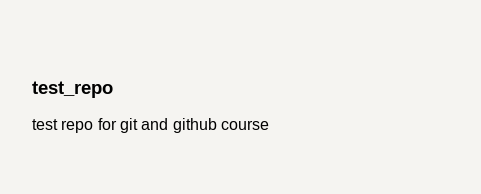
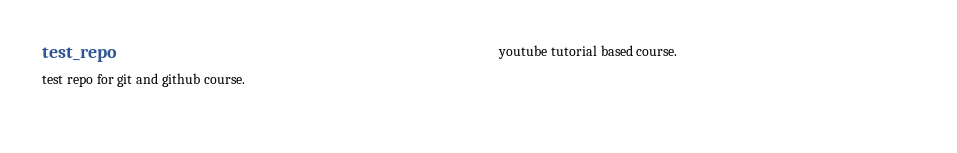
- test repo for git and github course
+ test repo for git and github course.
+ youtube tutorial based course.

